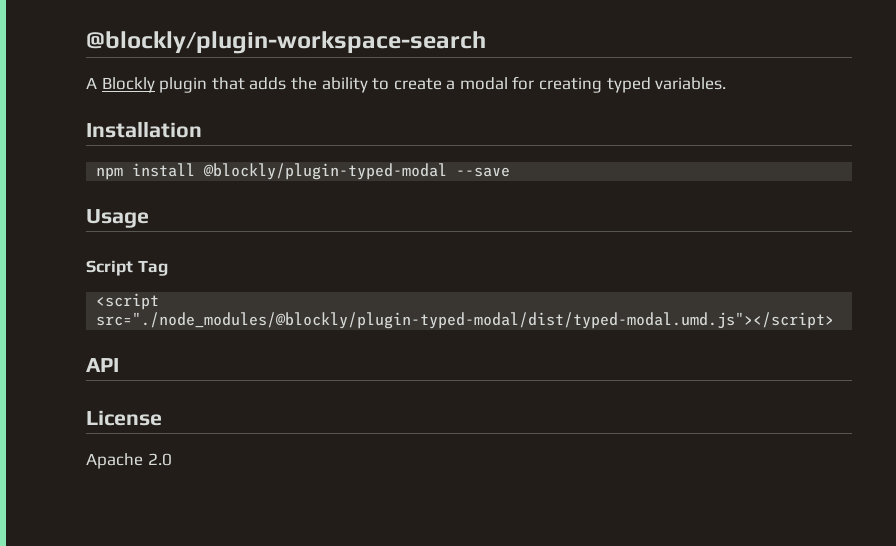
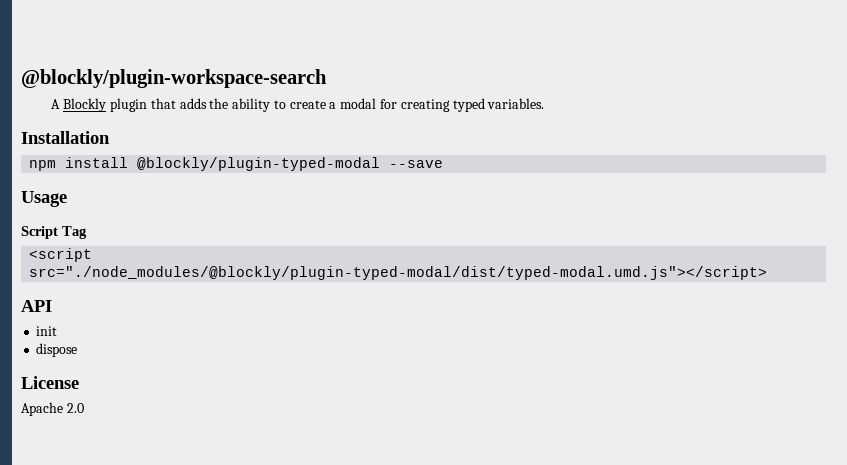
+ init
+ dispose

